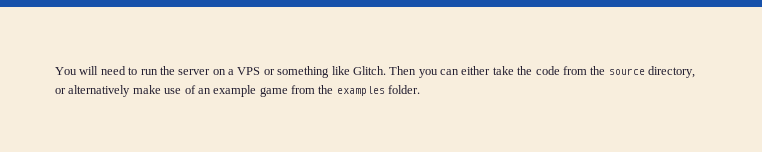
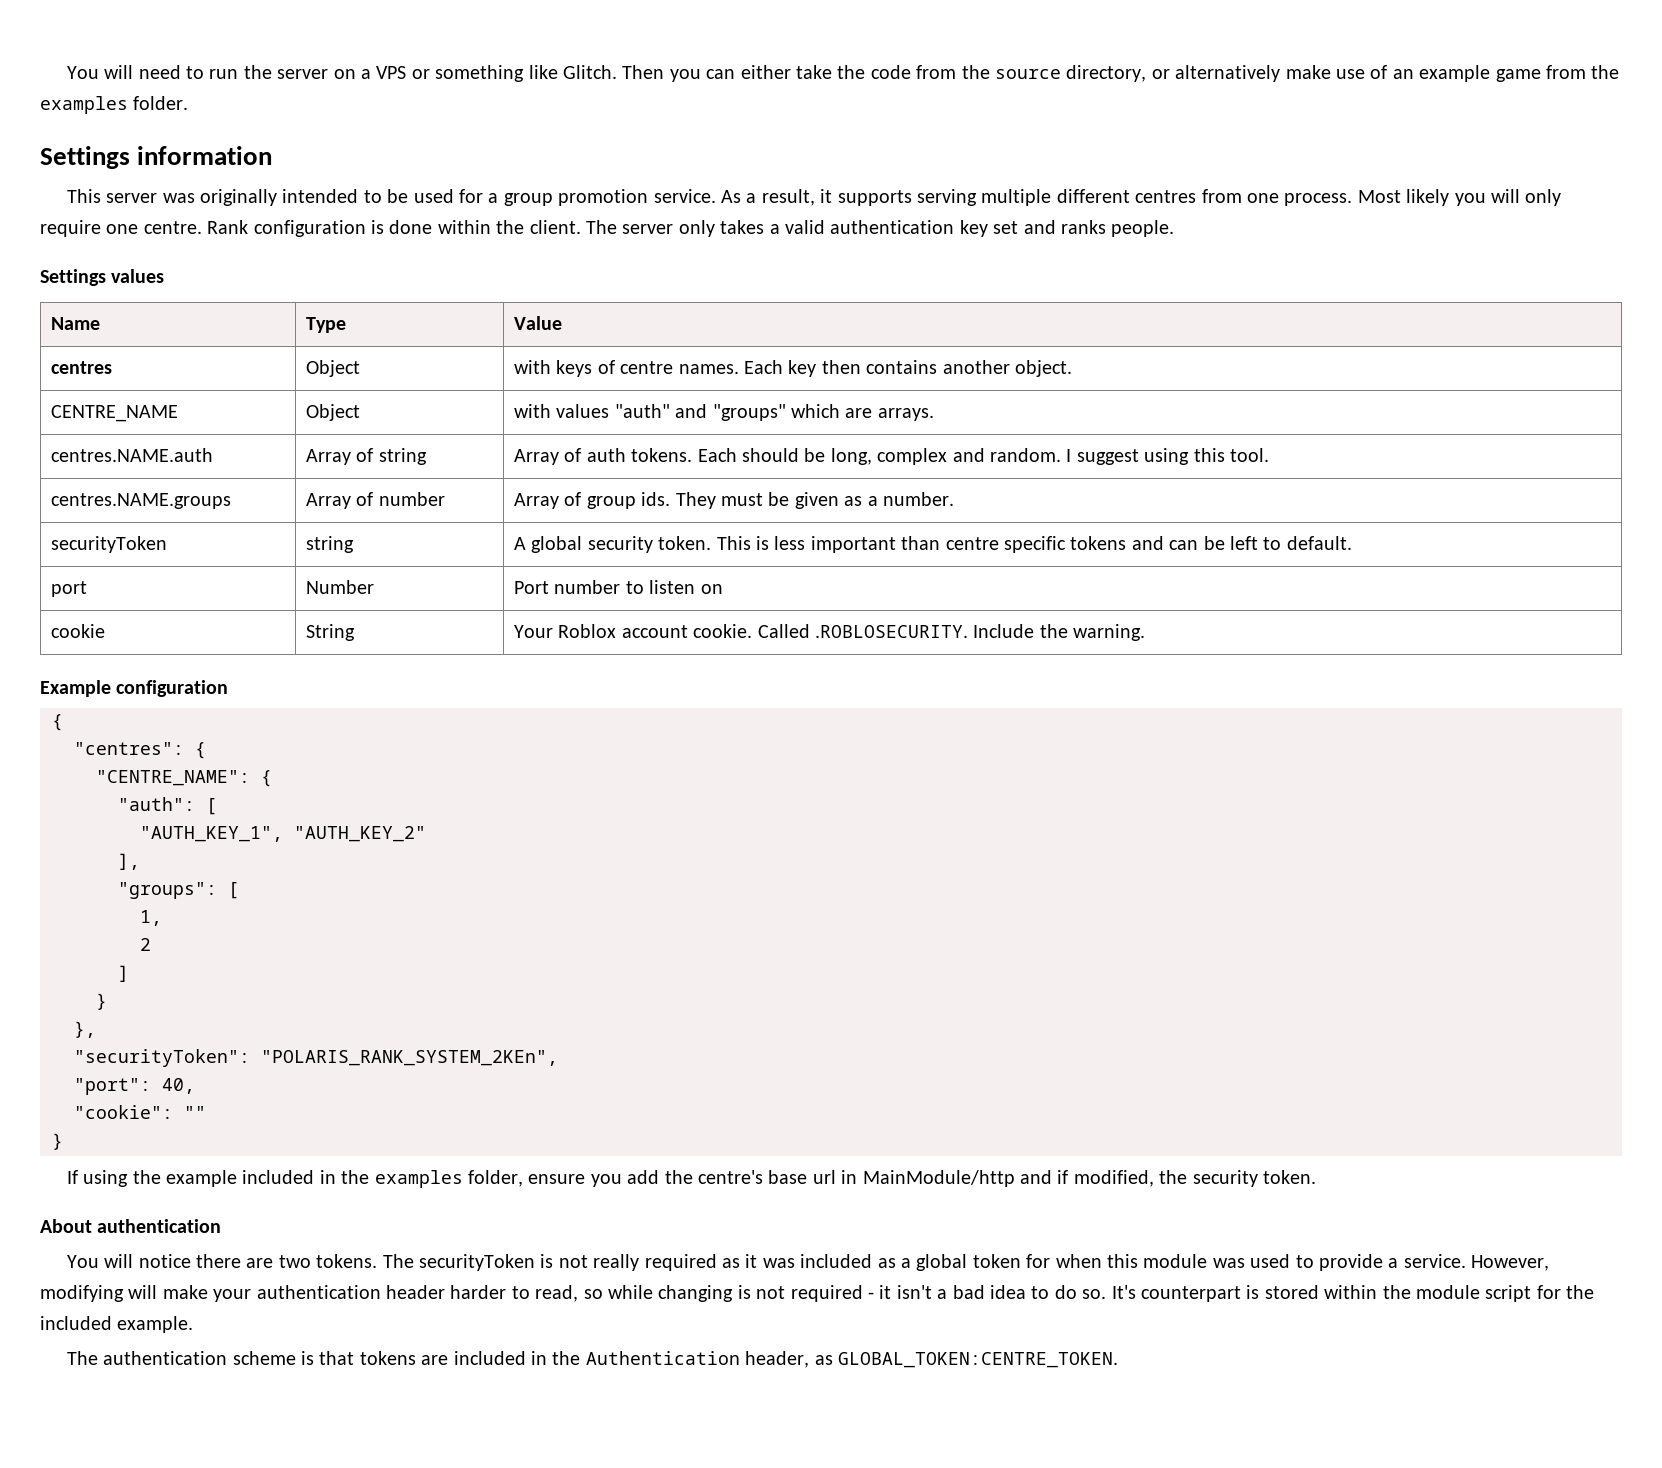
+ Settings information
+ This server was originally intended to be used for a group promotion service. As a result, it supports serving multiple different centres from one process. Most likely you will only require one centre. Rank configuration is done within the client. The server only takes a valid authentication key set and ranks people.
+ Settings values
+ Name | Type | Value
+ centres | Object | with keys of centre names. Each key then contains another object.
+ CENTRE_NAME | Object | with values "auth" and "groups" which are arrays.
+ centres.NAME.auth | Array of string | Array of auth tokens. Each should be long, complex and random. I suggest using this tool.
+ centres.NAME.groups | Array of number | Array of group ids. They must be given as a number.
+ securityToken | string | A global security token. This is less important than centre specific tokens and can be left to default.
+ port | Number | Port number to listen on
+ cookie | String | Your Roblox account cookie. Called .ROBLOSECURITY. Include the warning.
+ Example configuration
+ {
+ "centres": {
+ "CENTRE_NAME": {
+ "auth": [
+ "AUTH_KEY_1", "AUTH_KEY_2"
+ ],
+ "groups": [
+ 1,
+ 2
+ ]
+ }
+ },
+ "securityToken": "POLARIS_RANK_SYSTEM_2KEn",
+ "port": 40,
+ "cookie": ""
+ }
+ If using the example included in the examples folder, ensure you add the centre's base url in MainModule/http and if modified, the security token.
+ About authentication
+ You will notice there are two tokens. The securityToken is not really required as it was included as a global token for when this module was used to provide a service. However, modifying will make your authentication header harder to read, so while changing is not required - it isn't a bad idea to do so. It's counterpart is stored within the module script for the included example.
+ The authentication scheme is that tokens are included in the Authentication header, as GLOBAL_TOKEN:CENTRE_TOKEN.

